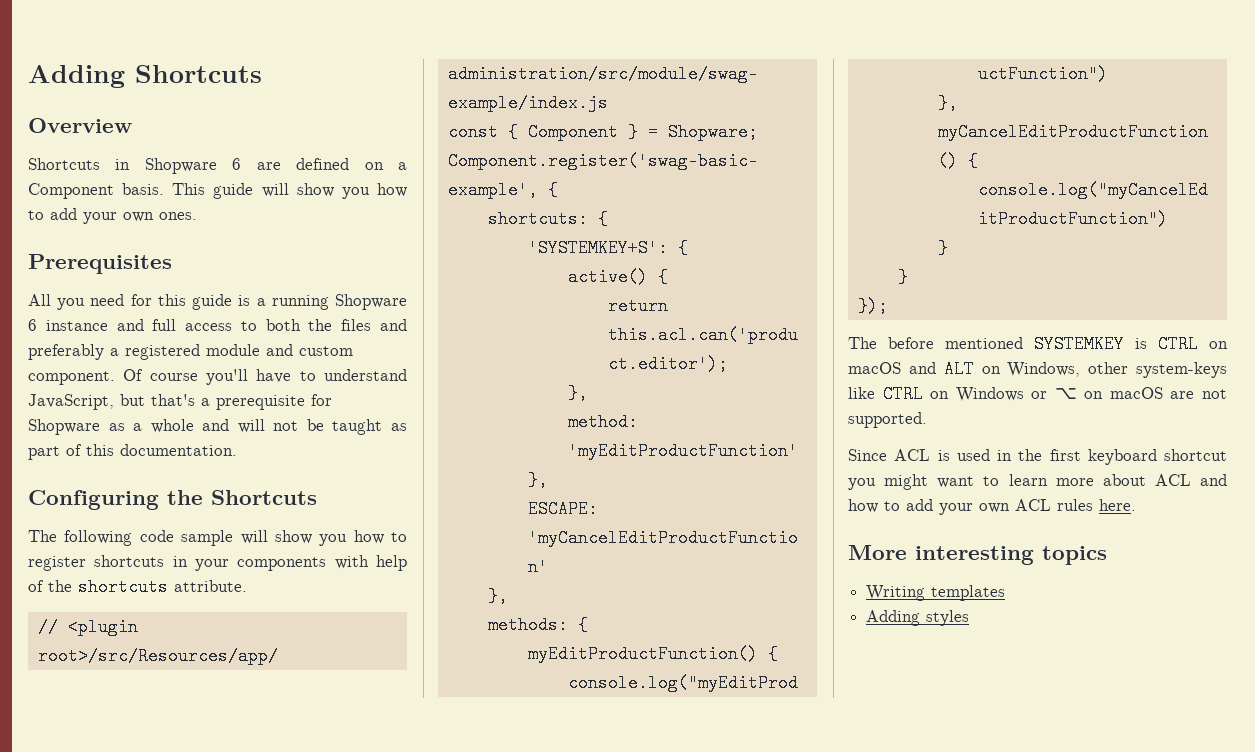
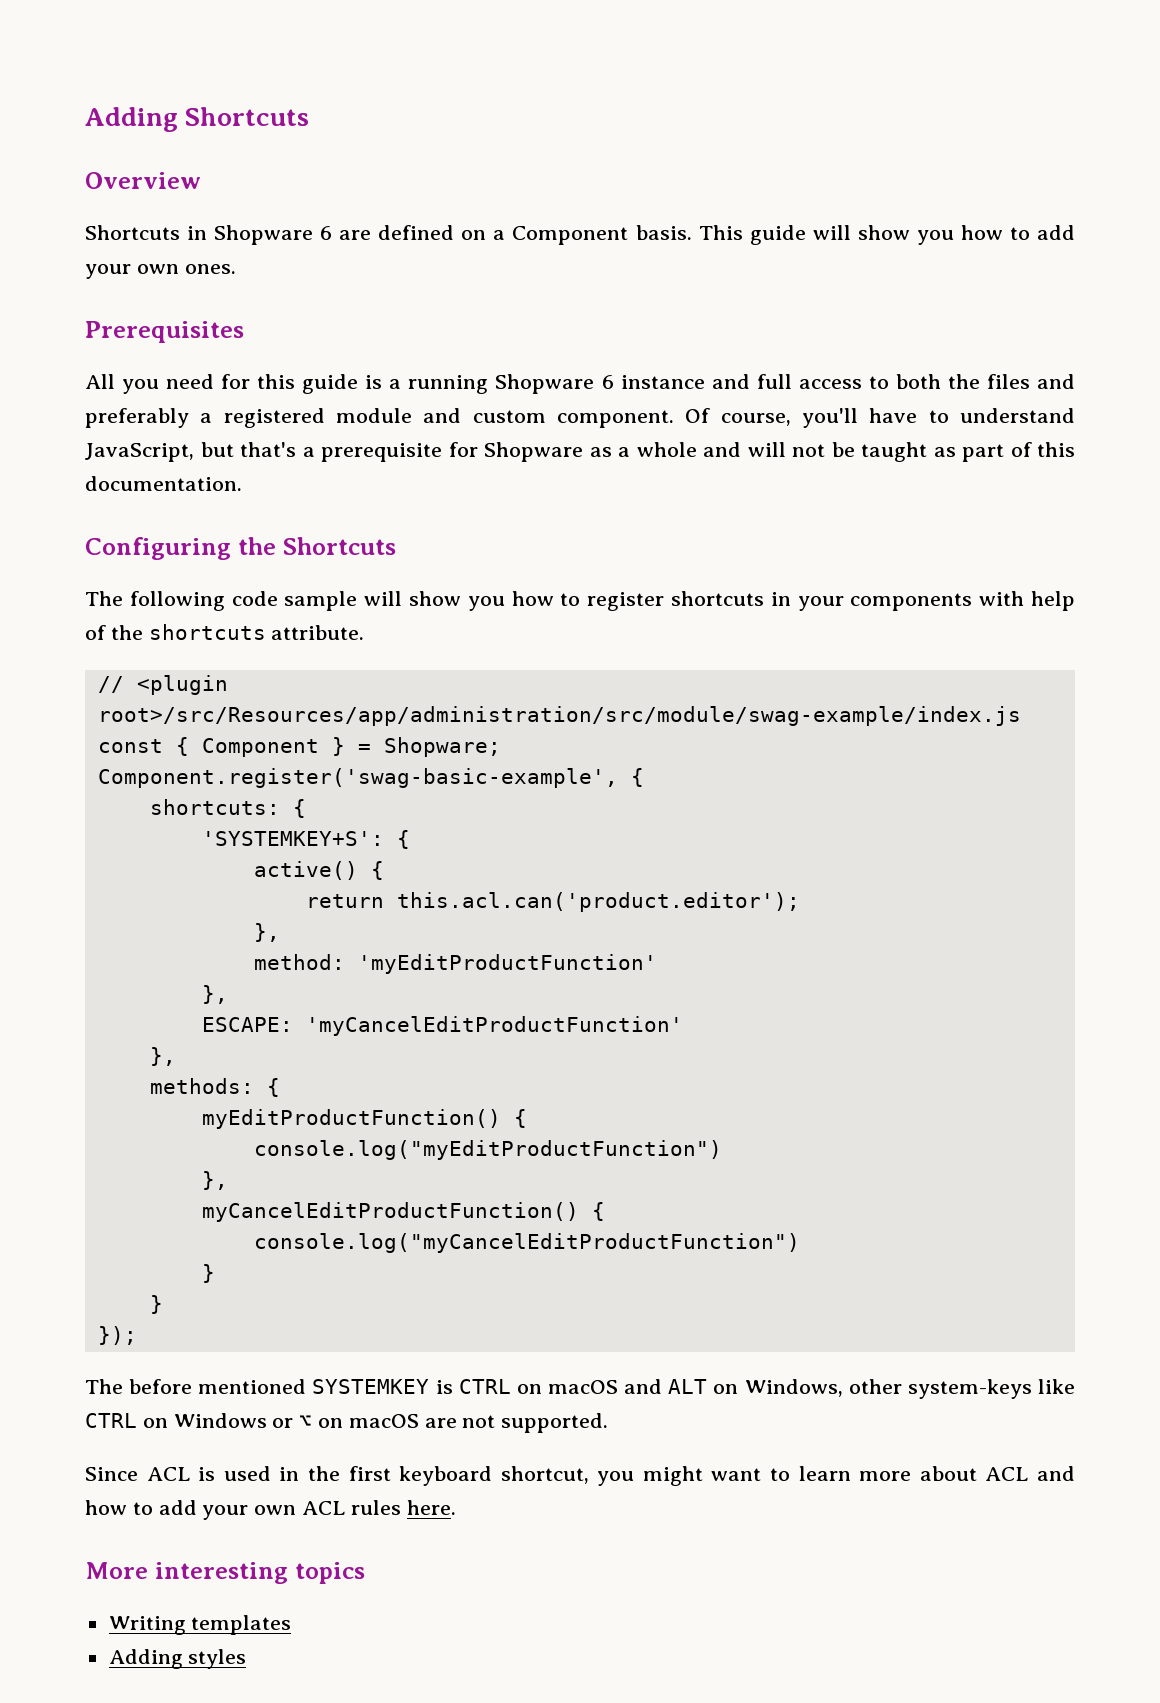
- Of course you'll have to understand JavaScript, but that's a prerequisite for Shopware as a whole and will not be taught as part of this documentation.
+ Of course, you'll have to understand JavaScript, but that's a prerequisite for Shopware as a whole and will not be taught as part of this documentation.
- Since ACL is used in the first keyboard shortcut you might want to learn more about ACL and how to add your own ACL rules here.
+ Since ACL is used in the first keyboard shortcut, you might want to learn more about ACL and how to add your own ACL rules here.

